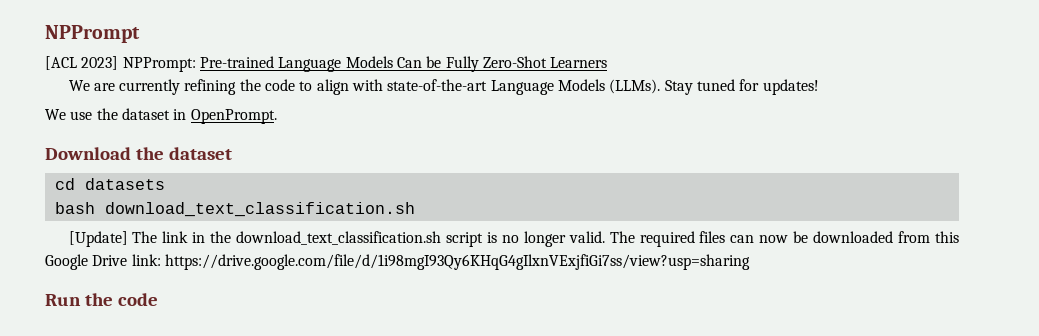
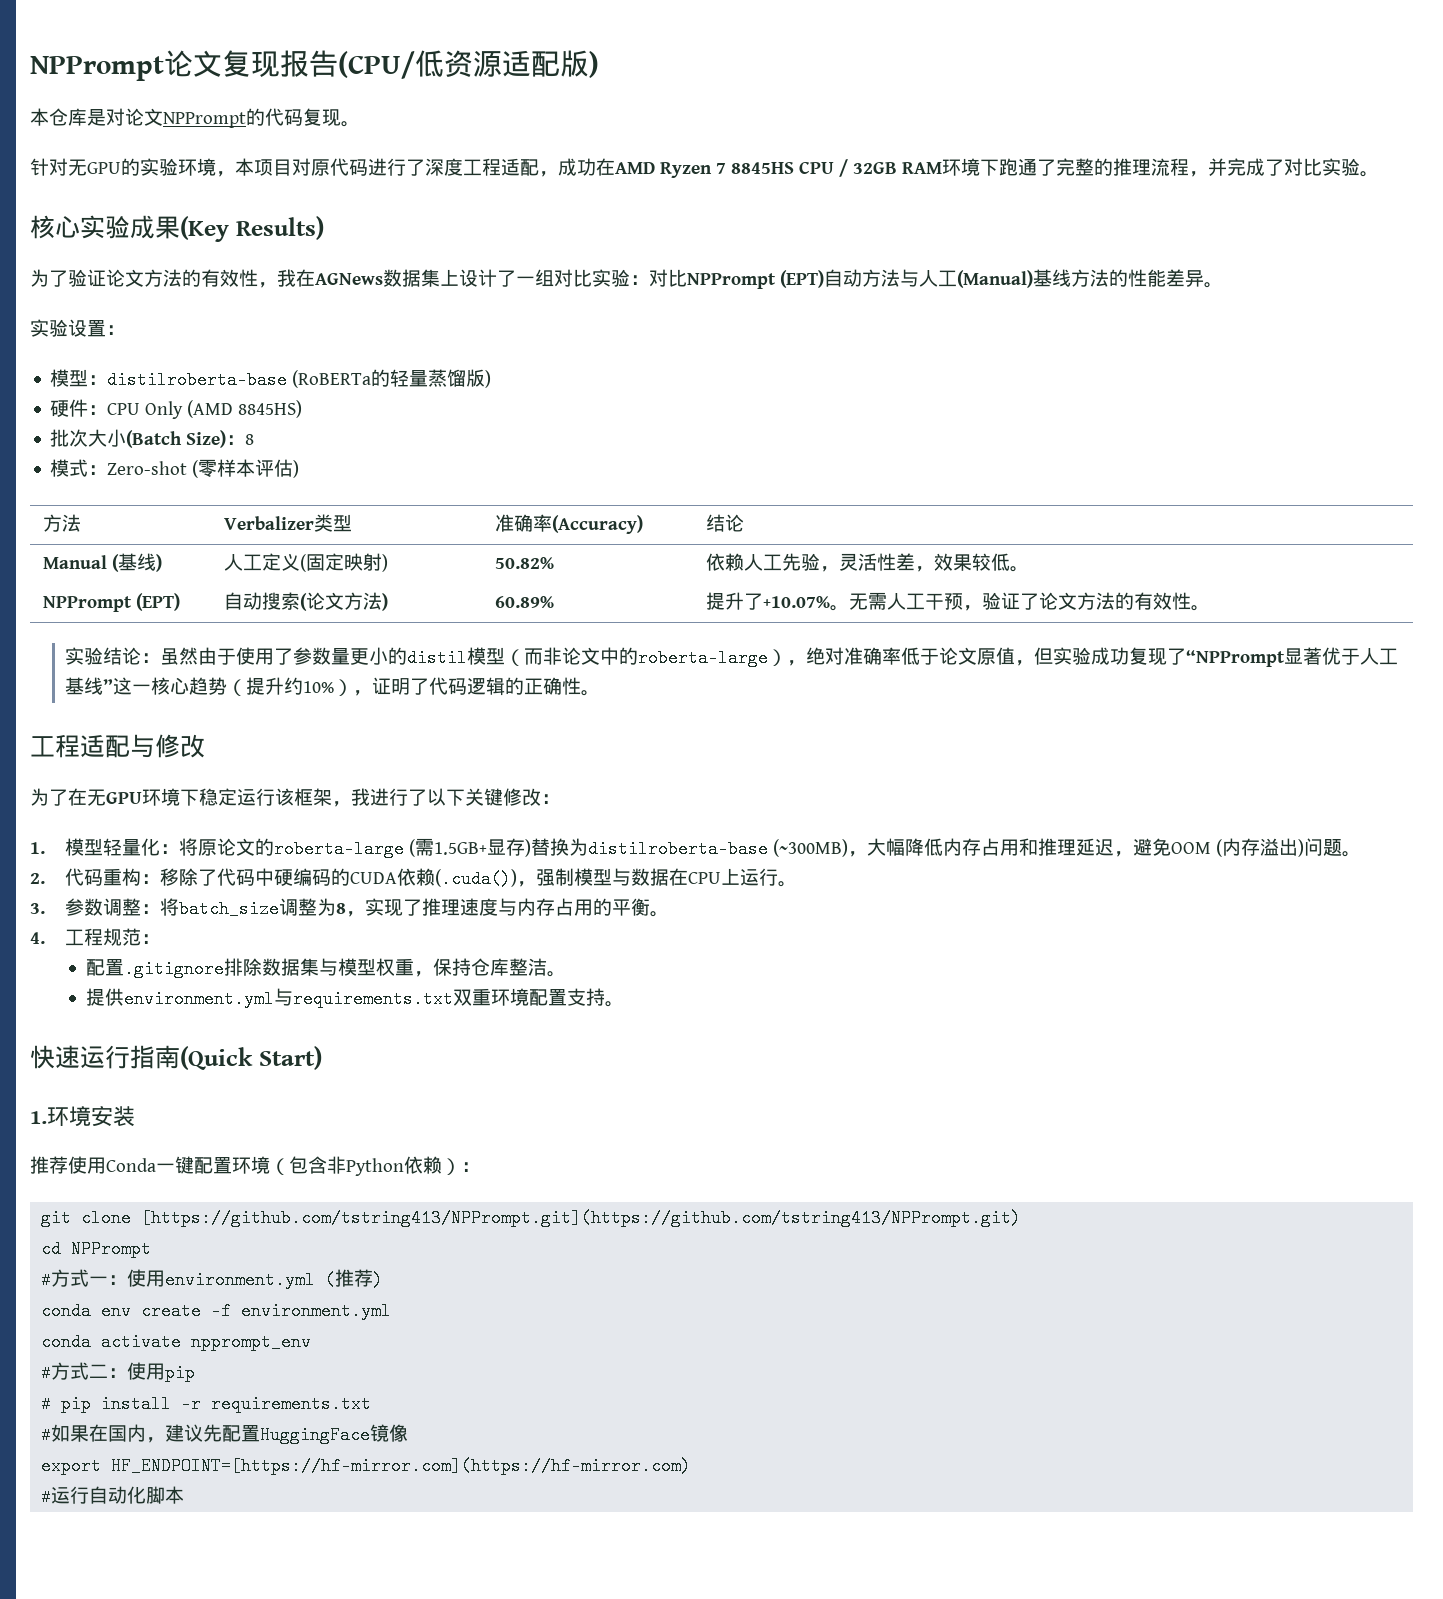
- NPPrompt
- [ACL 2023] NPPrompt: Pre-trained Language Models Can be Fully Zero-Shot Learners
- We are currently refining the code to align with state-of-the-art Language Models (LLMs). Stay tuned for updates!
- We use the dataset in OpenPrompt.
- Download the dataset
- cd datasets
- bash download_text_classification.sh
- [Update] The link in the download_text_classification.sh script is no longer valid. The required files can now be downloaded from this Google Drive link: https://drive.google.com/file/d/1i98mgI93Qy6KHqG4gIlxnVExjfiGi7ss/view?usp=sharing
- Run the code
+ NPPrompt论文复现报告(CPU/低资源适配版)
+ 本仓库是对论文NPPrompt的代码复现。
+ 针对无GPU的实验环境，本项目对原代码进行了深度工程适配，成功在AMD Ryzen 7 8845HS CPU / 32GB RAM环境下跑通了完整的推理流程，并完成了对比实验。
+ 核心实验成果(Key Results)
+ 为了验证论文方法的有效性，我在AGNews数据集上设计了一组对比实验：对比NPPrompt (EPT)自动方法与人工(Manual)基线方法的性能差异。
+ 实验设置：
+ 模型：distilroberta-base (RoBERTa的轻量蒸馏版)
+ 硬件：CPU Only (AMD 8845HS)
+ 批次大小(Batch Size)：8
+ 模式：Zero-shot (零样本评估)
+ 方法 | Verbalizer类型 | 准确率(Accuracy) | 结论
+ Manual (基线) | 人工定义(固定映射) | 50.82% | 依赖人工先验，灵活性差，效果较低。
+ NPPrompt (EPT) | 自动搜索(论文方法) | 60.89% | 提升了+10.07%。无需人工干预，验证了论文方法的有效性。
+ 实验结论：虽然由于使用了参数量更小的distil模型（而非论文中的roberta-large），绝对准确率低于论文原值，但实验成功复现了“NPPrompt显著优于人工基线”这一核心趋势（提升约10%），证明了代码逻辑的正确性。
+ 工程适配与修改
+ 为了在无GPU环境下稳定运行该框架，我进行了以下关键修改：
+ 1.模型轻量化：将原论文的roberta-large (需1.5GB+显存)替换为distilroberta-base (~300MB)，大幅降低内存占用和推理延迟，避免OOM (内存溢出)问题。
+ 2.代码重构：移除了代码中硬编码的CUDA依赖(.cuda())，强制模型与数据在CPU上运行。
+ 3.参数调整：将batch_size调整为8，实现了推理速度与内存占用的平衡。
+ 4.工程规范：
+ 配置.gitignore排除数据集与模型权重，保持仓库整洁。
+ 提供environment.yml与requirements.txt双重环境配置支持。
+ 快速运行指南(Quick Start)
+ 1.环境安装
+ 推荐使用Conda一键配置环境（包含非Python依赖）：
+ git clone [https://github.com/tstring413/NPPrompt.git](https://github.com/tstring413/NPPrompt.git)
+ cd NPPrompt
+ #方式一：使用environment.yml (推荐)
+ conda env create -f environment.yml
+ conda activate npprompt_env
+ #方式二：使用pip
+ # pip install -r requirements.txt
+ #如果在国内，建议先配置HuggingFace镜像
+ export HF_ENDPOINT=[https://hf-mirror.com](https://hf-mirror.com)
+ #运行自动化脚本

